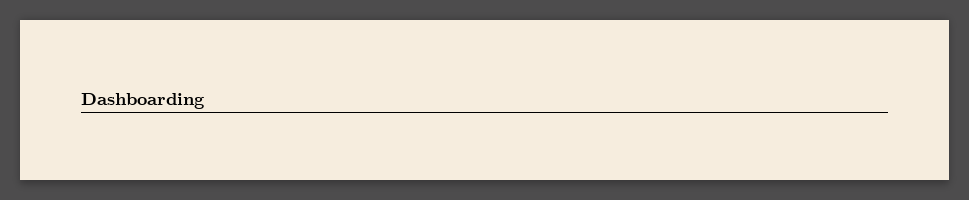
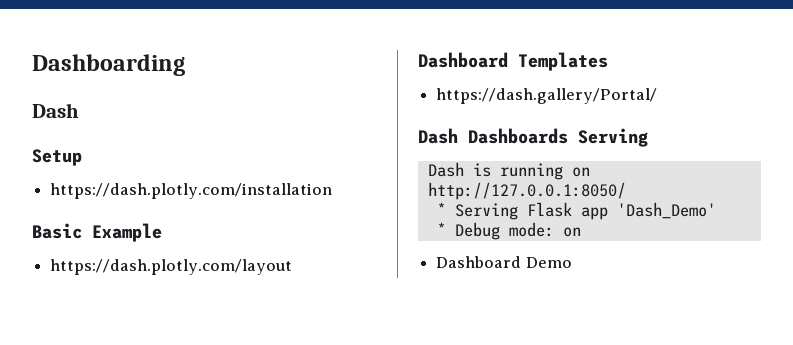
  Dashboarding
+ Dash
+ Setup
+ https://dash.plotly.com/installation
+ Basic Example
+ https://dash.plotly.com/layout
+ Dashboard Templates
+ https://dash.gallery/Portal/
+ Dash Dashboards Serving
+ Dash is running on http://127.0.0.1:8050/
+ * Serving Flask app 'Dash_Demo'
+ * Debug mode: on
+ Dashboard Demo

